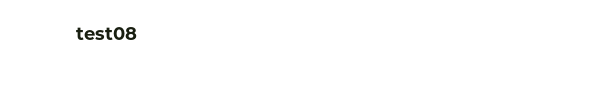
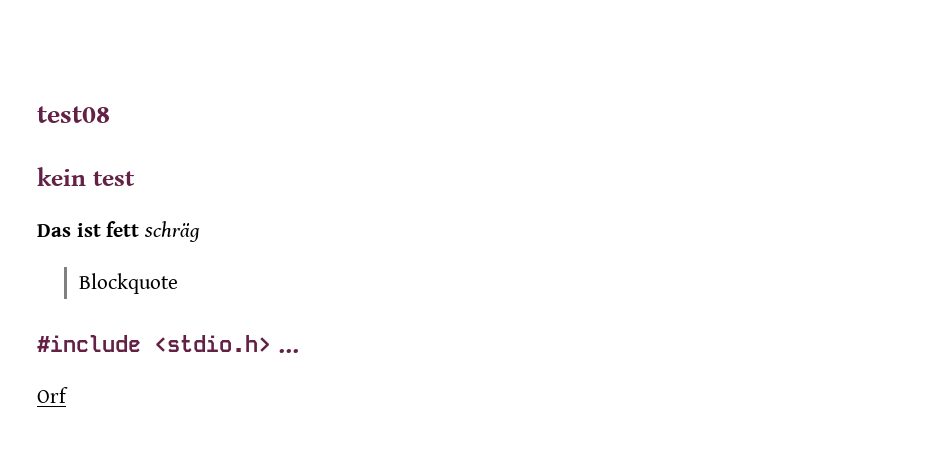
+ kein test
+ Das ist fett schräg
+ Blockquote
+ #include <stdio.h> ...
+ Orf

